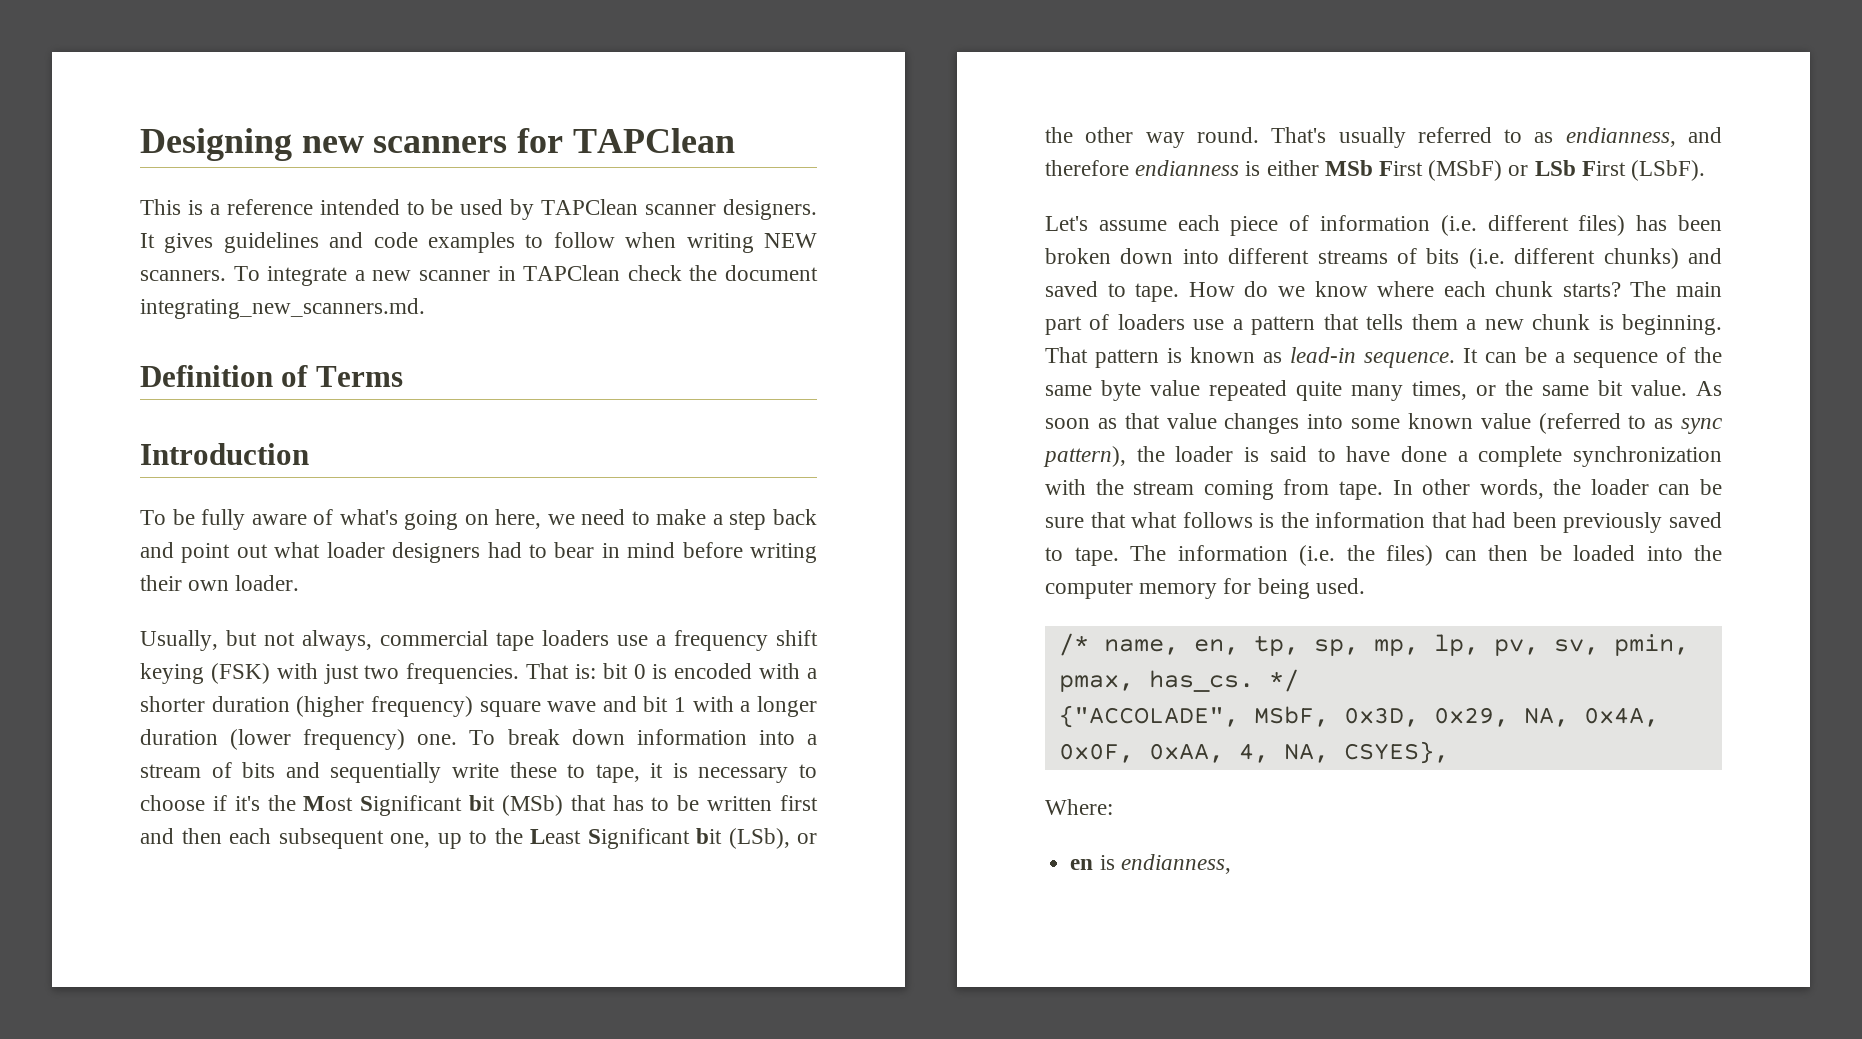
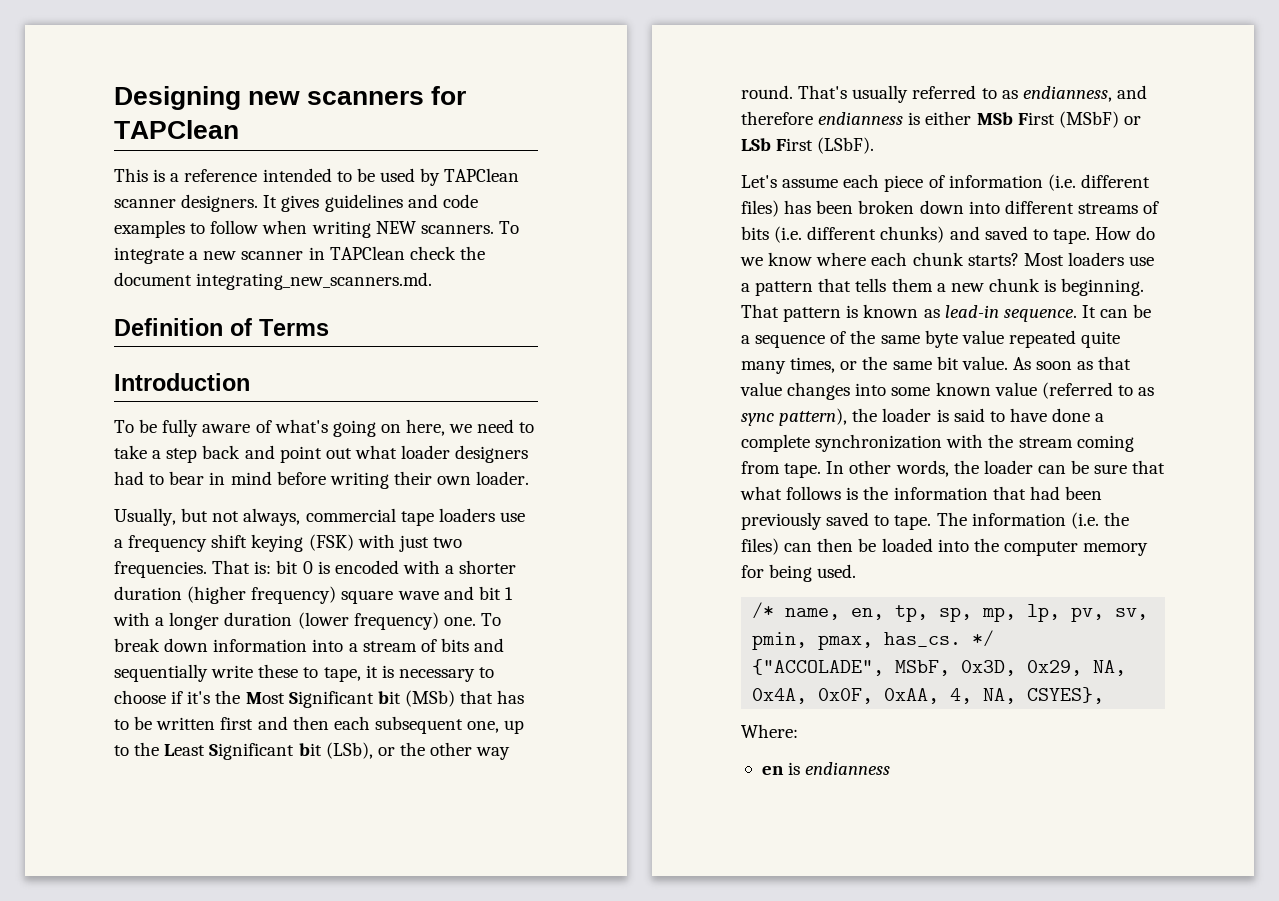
- To be fully aware of what's going on here, we need to make a step back and point out what loader designers had to bear in mind before writing their own loader.
+ To be fully aware of what's going on here, we need to take a step back and point out what loader designers had to bear in mind before writing their own loader.
- The main part of loaders use a pattern that tells them a new chunk is beginning.
+ Most loaders use a pattern that tells them a new chunk is beginning.
- en is endianness,
+ en is endianness

